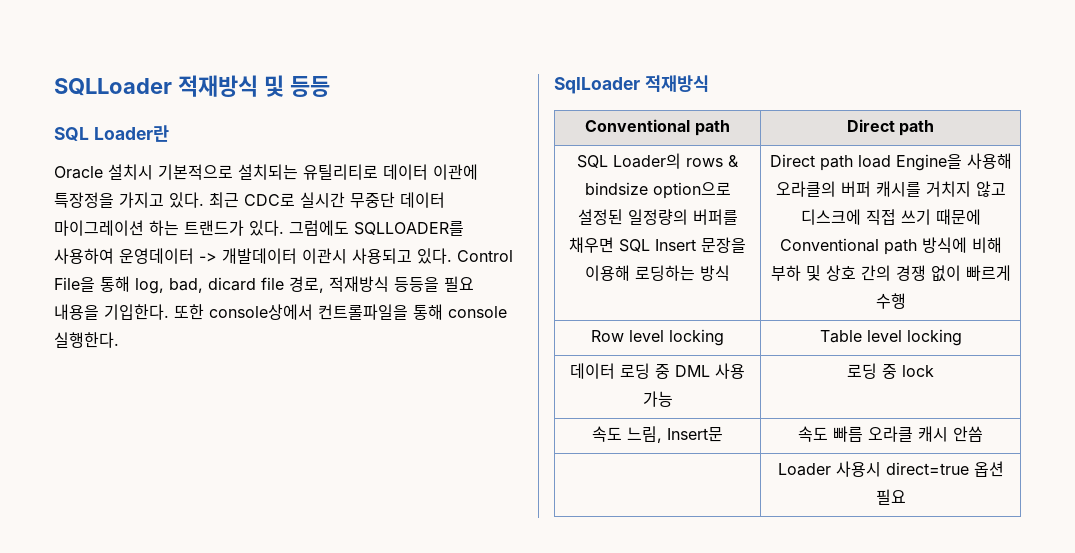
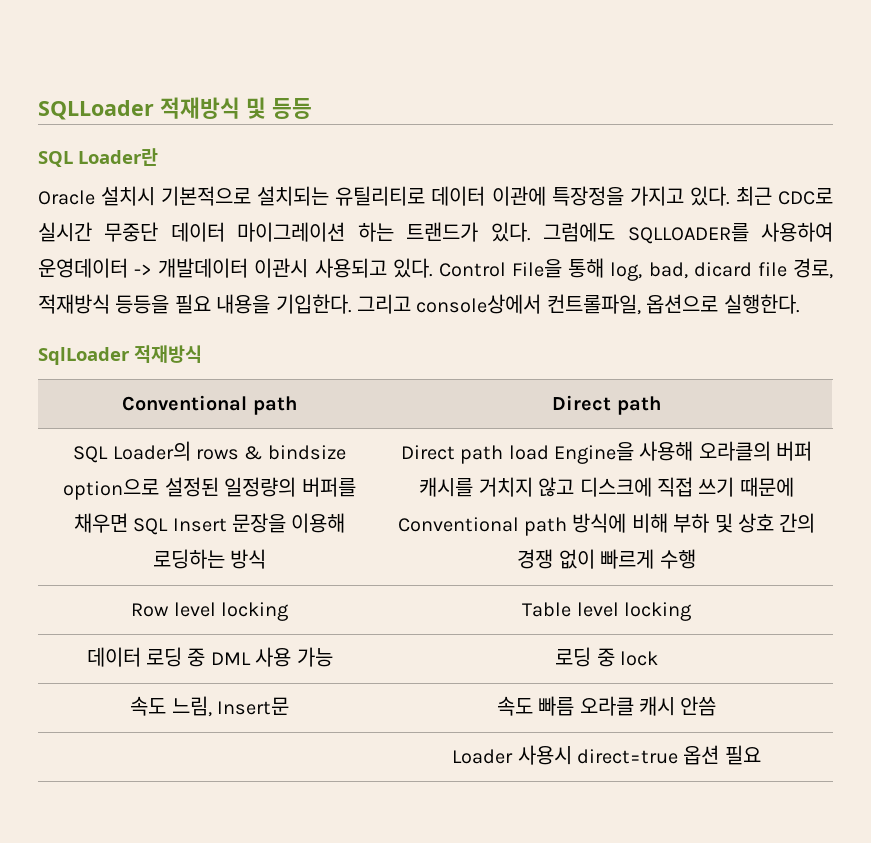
- 또한 console상에서 컨트롤파일을 통해 console 실행한다.
+ 그리고 console상에서 컨트롤파일, 옵션으로 실행한다.

